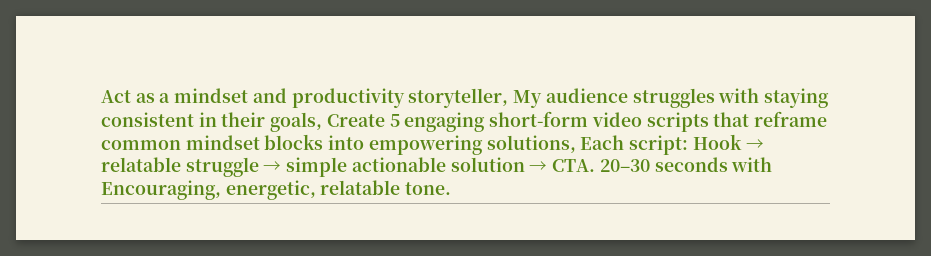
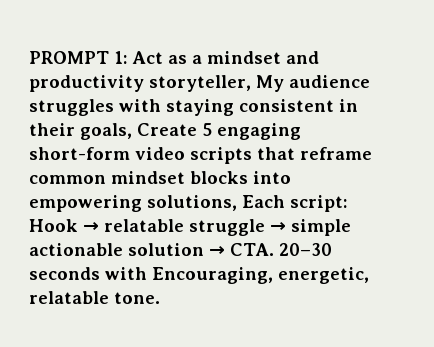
- Act as a mindset and productivity storyteller, My audience struggles with staying consistent in their goals, Create 5 engaging short-form video scripts that reframe common mindset blocks into empowering solutions, Each script: Hook → relatable struggle → simple actionable solution → CTA. 20–30 seconds with Encouraging, energetic, relatable tone.
+ PROMPT 1: Act as a mindset and productivity storyteller, My audience struggles with staying consistent in their goals, Create 5 engaging short-form video scripts that reframe common mindset blocks into empowering solutions, Each script: Hook → relatable struggle → simple actionable solution → CTA. 20–30 seconds with Encouraging, energetic, relatable tone.

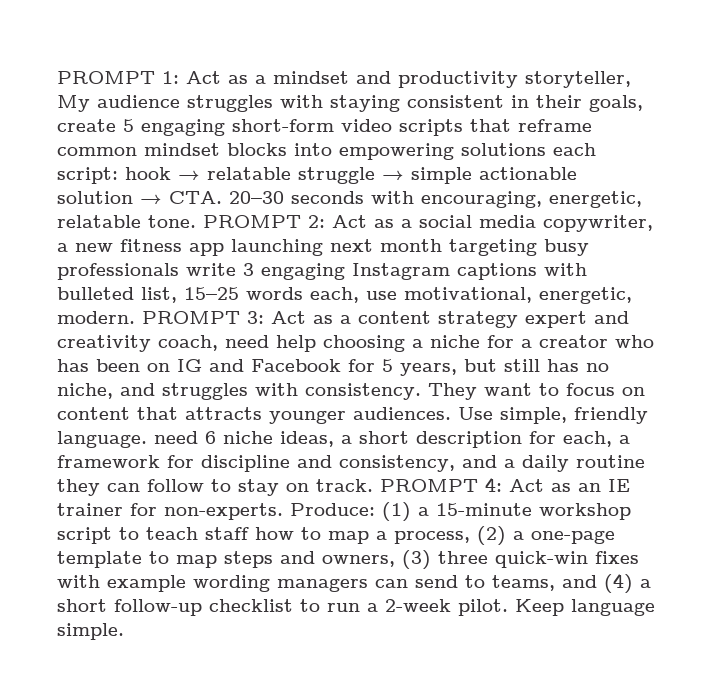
- PROMPT 1: Act as a mindset and productivity storyteller, My audience struggles with staying consistent in their goals, Create 5 engaging short-form video scripts that reframe common mindset blocks into empowering solutions, Each script: Hook → relatable struggle → simple actionable solution → CTA. 20–30 seconds with Encouraging, energetic, relatable tone.
+ PROMPT 1: Act as a mindset and productivity storyteller, My audience struggles with staying consistent in their goals, create 5 engaging short-form video scripts that reframe common mindset blocks into empowering solutions each script: hook → relatable struggle → simple actionable solution → CTA. 20–30 seconds with encouraging, energetic, relatable tone.
+ PROMPT 2: Act as a social media copywriter, a new fitness app launching next month targeting busy professionals write 3 engaging Instagram captions with bulleted list, 15–25 words each, use motivational, energetic, modern. PROMPT 3: Act as a content strategy expert and creativity coach, need help choosing a niche for a creator who has been on IG and Facebook for 5 years, but still has no niche, and struggles with consistency. They want to focus on content that attracts younger audiences. Use simple, friendly language. need 6 niche ideas, a short description for each, a framework for discipline and consistency, and a daily routine they can follow to stay on track. PROMPT 4: Act as an IE trainer for non-experts. Produce: (1) a 15-minute workshop script to teach staff how to map a process, (2) a one-page template to map steps and owners, (3) three quick-win fixes with example wording managers can send to teams, and (4) a short follow-up checklist to run a 2-week pilot. Keep language simple.

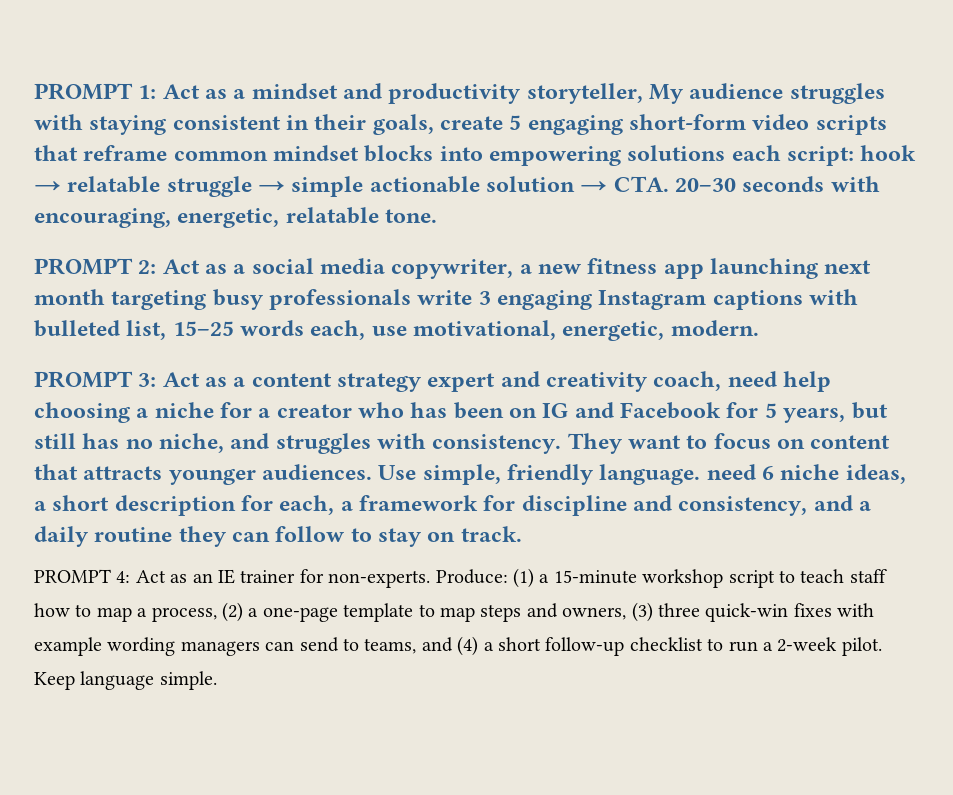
- hook → relatable struggle → simple actionable solution → CTA. 20–30 seconds with encouraging, energetic, relatable tone. PROMPT 2:
+ hook → relatable struggle → simple actionable solution → CTA. 20–30 seconds with encouraging, energetic, relatable tone.
+ PROMPT 2:
- Act as a social media copywriter, a new fitness app launching next month targeting busy professionals write 3 engaging Instagram captions with bulleted list, 15–25 words each, use motivational, energetic, modern. PROMPT 3:
+ Act as a social media copywriter, a new fitness app launching next month targeting busy professionals write 3 engaging Instagram captions with bulleted list, 15–25 words each, use motivational, energetic, modern.
+ PROMPT 3:
- Use simple, friendly language. need 6 niche ideas, a short description for each, a framework for discipline and consistency, and a daily routine they can follow to stay on track. PROMPT 4: Act as an IE trainer for non-experts.
+ Use simple, friendly language. need 6 niche ideas, a short description for each, a framework for discipline and consistency, and a daily routine they can follow to stay on track.
+ PROMPT 4: Act as an IE trainer for non-experts.

